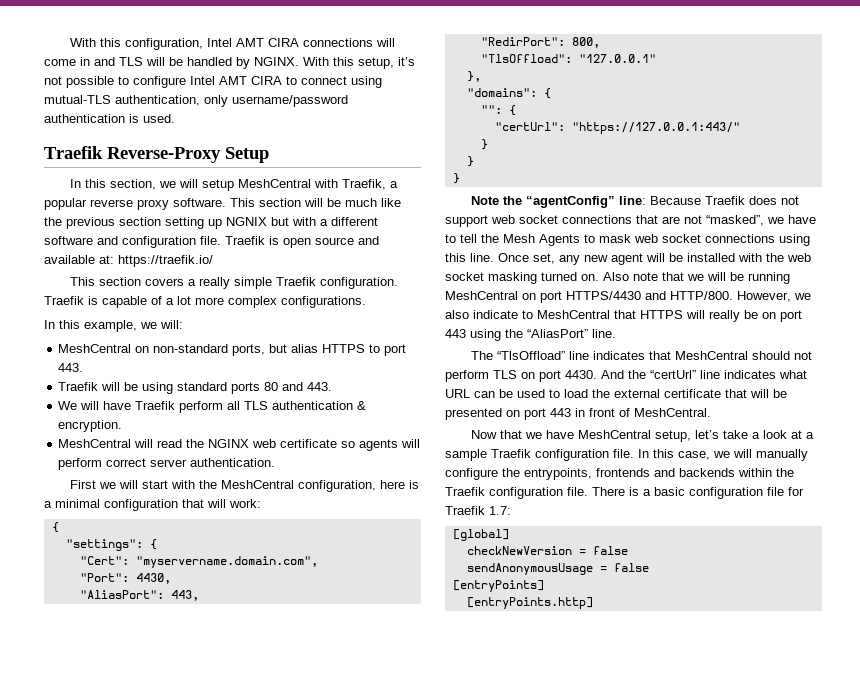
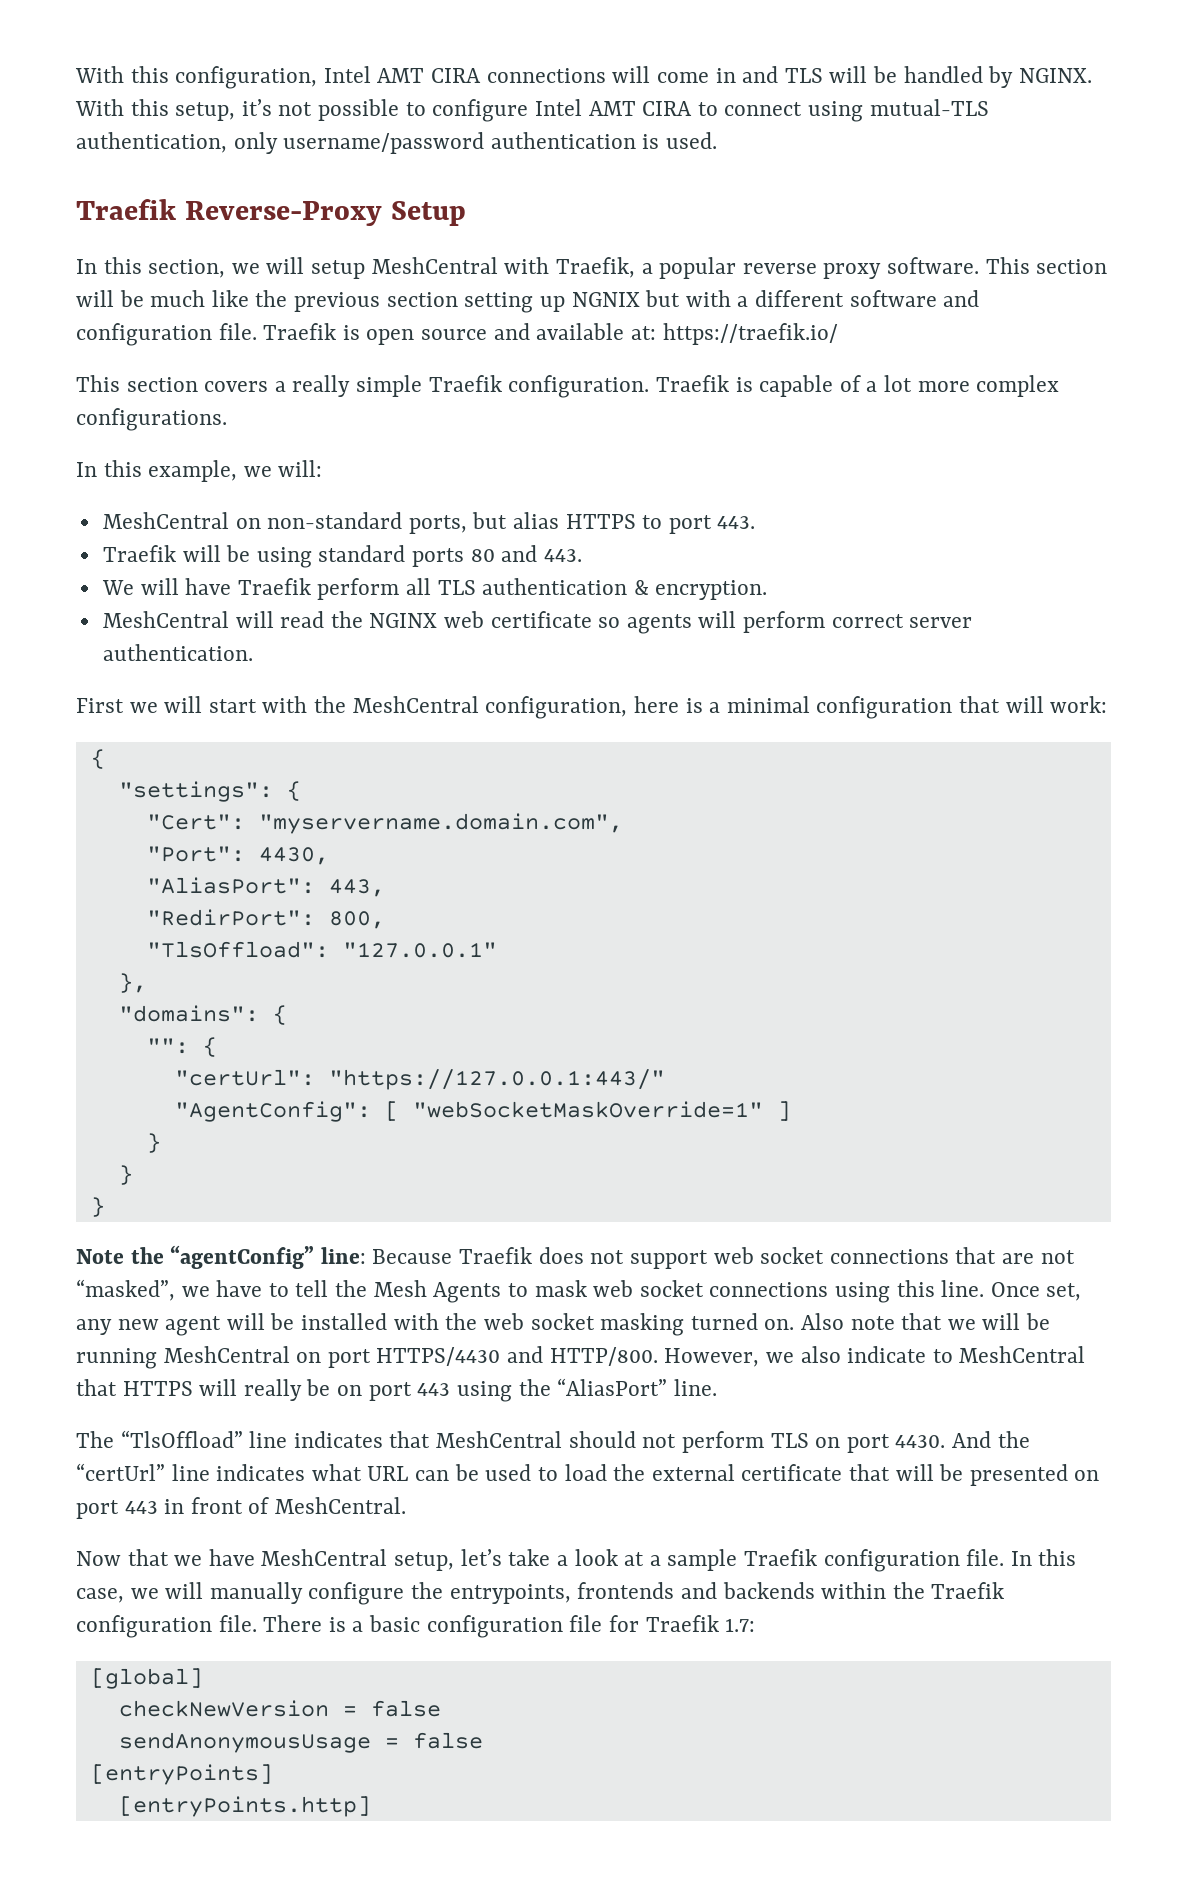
+ "AgentConfig": [ "webSocketMaskOverride=1" ]

